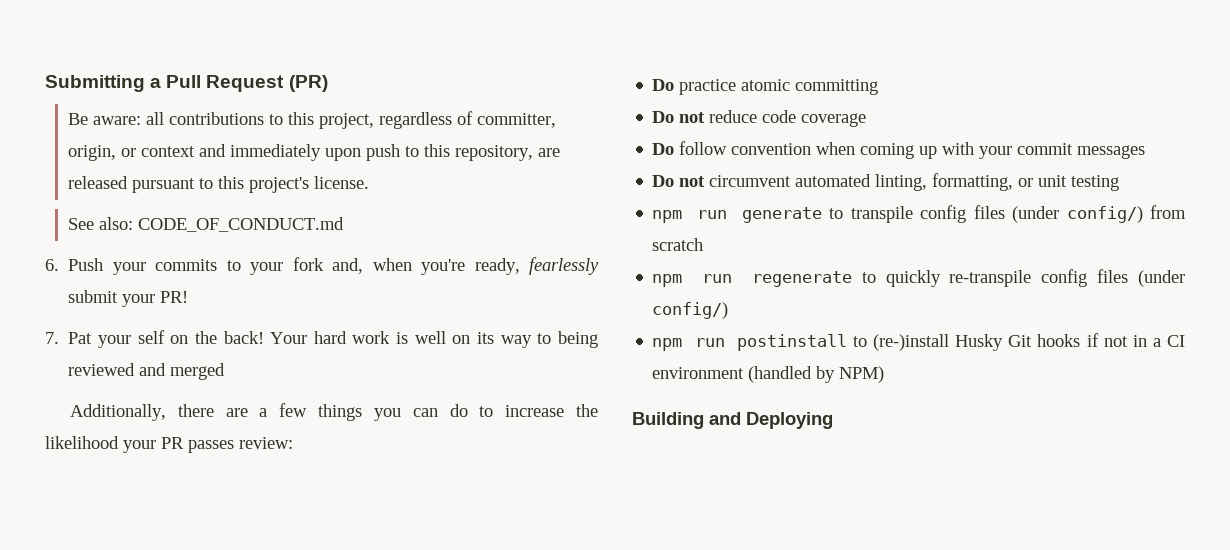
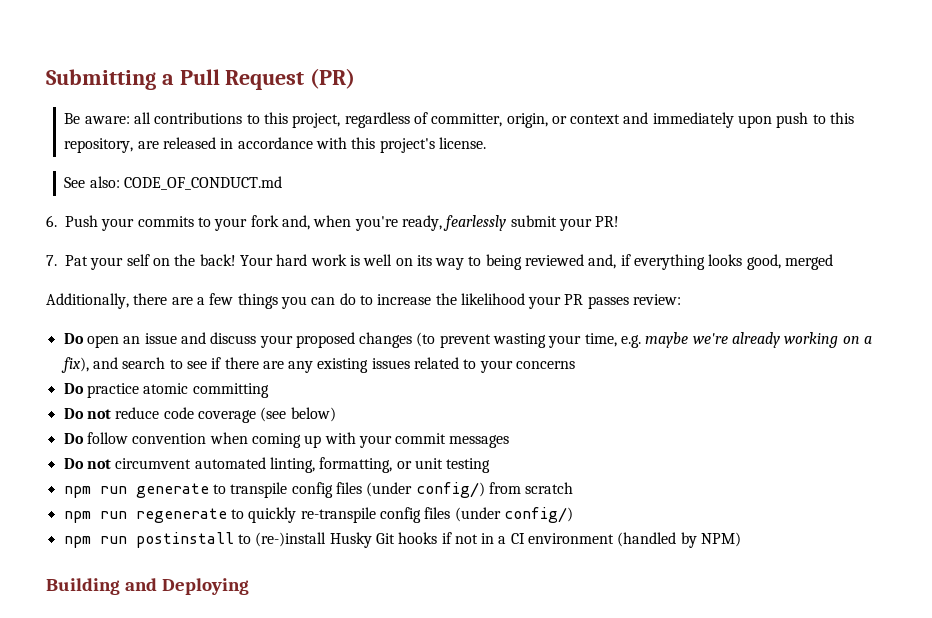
- Be aware: all contributions to this project, regardless of committer, origin, or context and immediately upon push to this repository, are released pursuant to this project's license.
+ Be aware: all contributions to this project, regardless of committer, origin, or context and immediately upon push to this repository, are released in accordance with this project's license.
- Your hard work is well on its way to being reviewed and merged
+ Your hard work is well on its way to being reviewed and, if everything looks good, merged
+ Do open an issue and discuss your proposed changes (to prevent wasting your time, e.g. maybe we're already working on a fix), and search to see if there are any existing issues related to your concerns
- Do not reduce code coverage
+ Do not reduce code coverage (see below)

